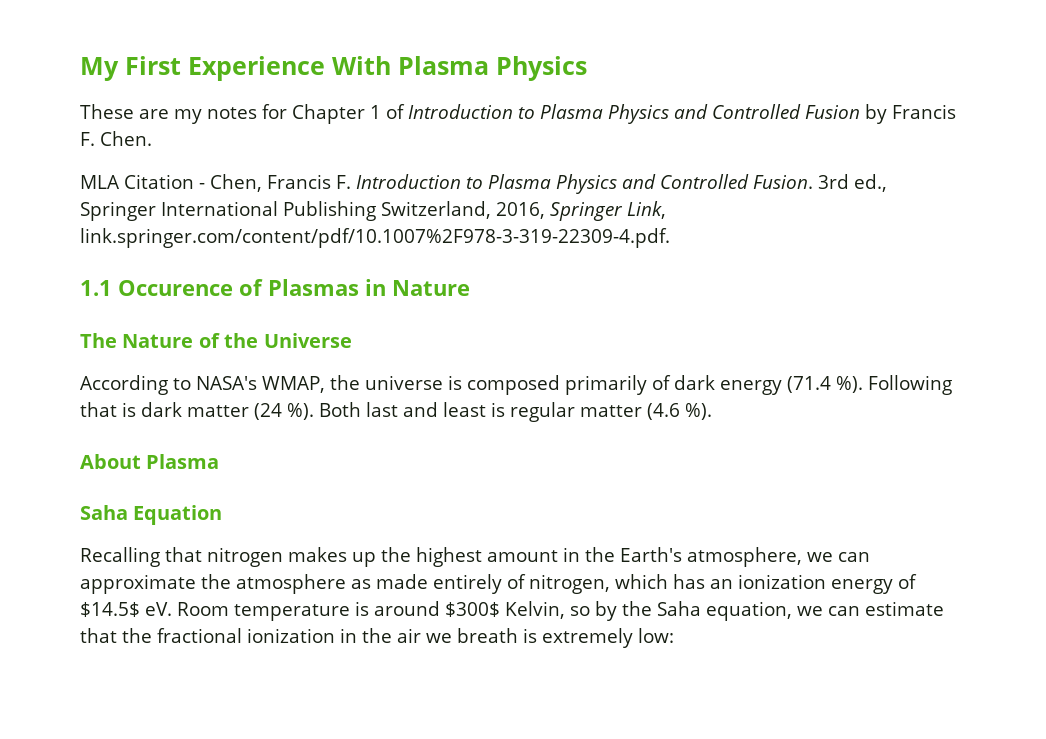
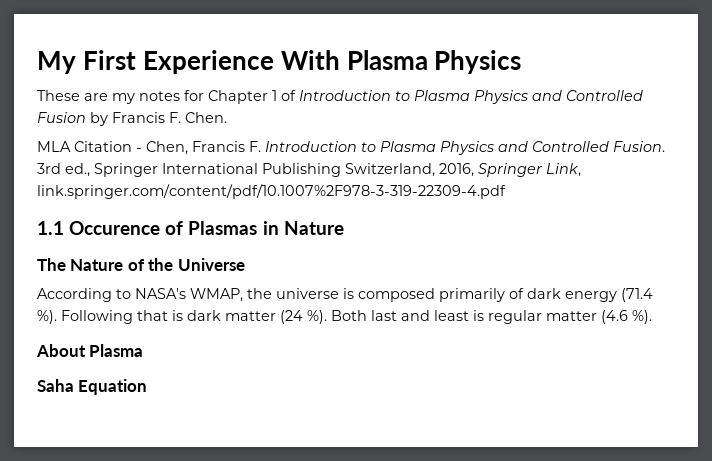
- 3rd ed., Springer International Publishing Switzerland, 2016, Springer Link, link.springer.com/content/pdf/10.1007%2F978-3-319-22309-4.pdf.
+ 3rd ed., Springer International Publishing Switzerland, 2016, Springer Link, link.springer.com/content/pdf/10.1007%2F978-3-319-22309-4.pdf
- Recalling that nitrogen makes up the highest amount in the Earth's atmosphere, we can approximate the atmosphere as made entirely of nitrogen, which has an ionization energy of $14.5$ eV. Room temperature is around $300$ Kelvin, so by the Saha equation, we can estimate that the fractional ionization in the air we breath is extremely low:

